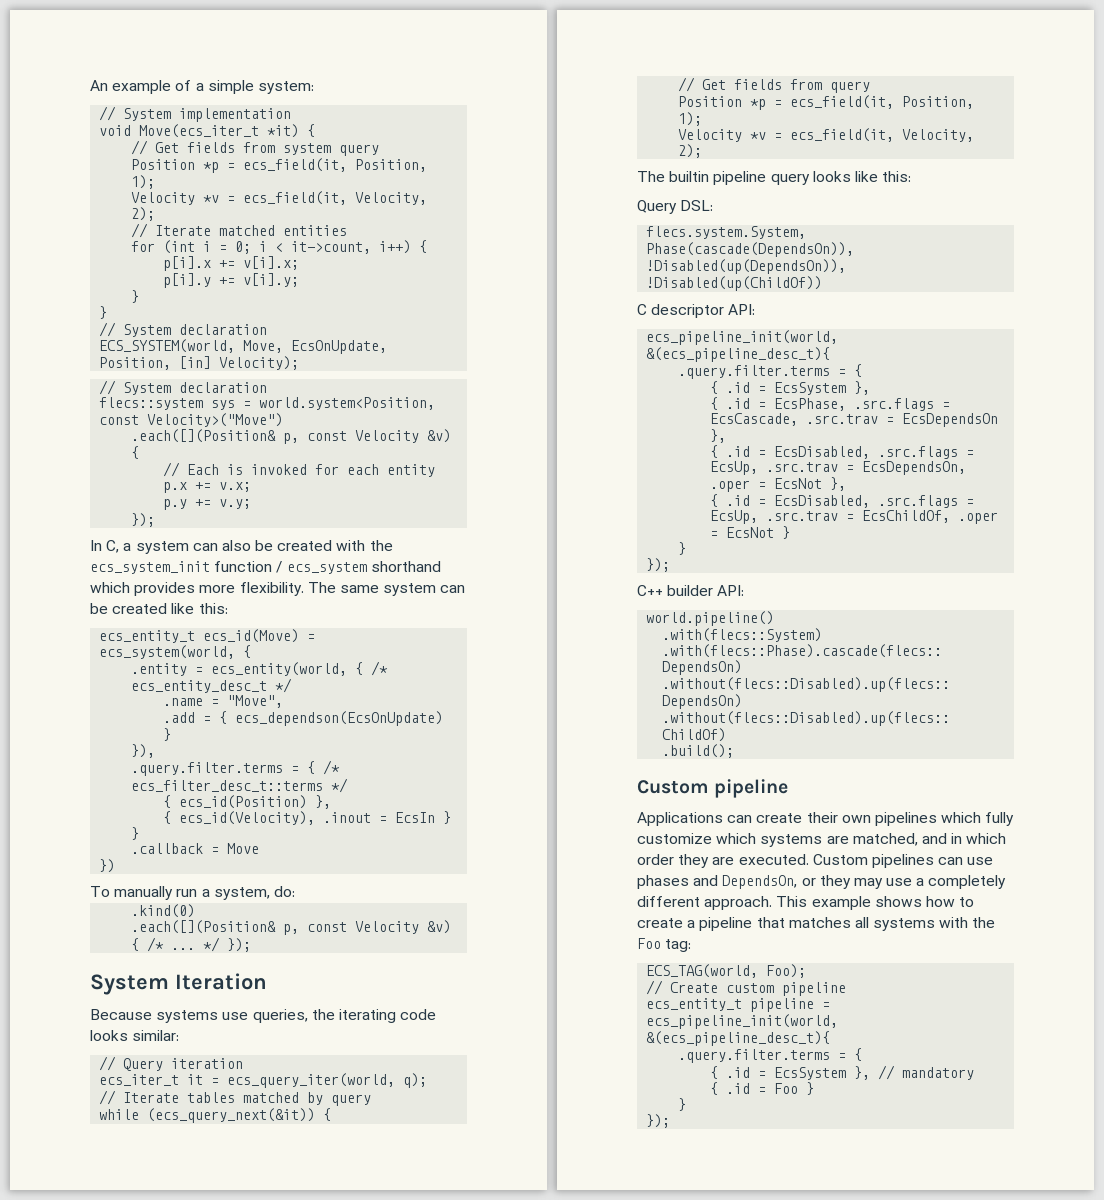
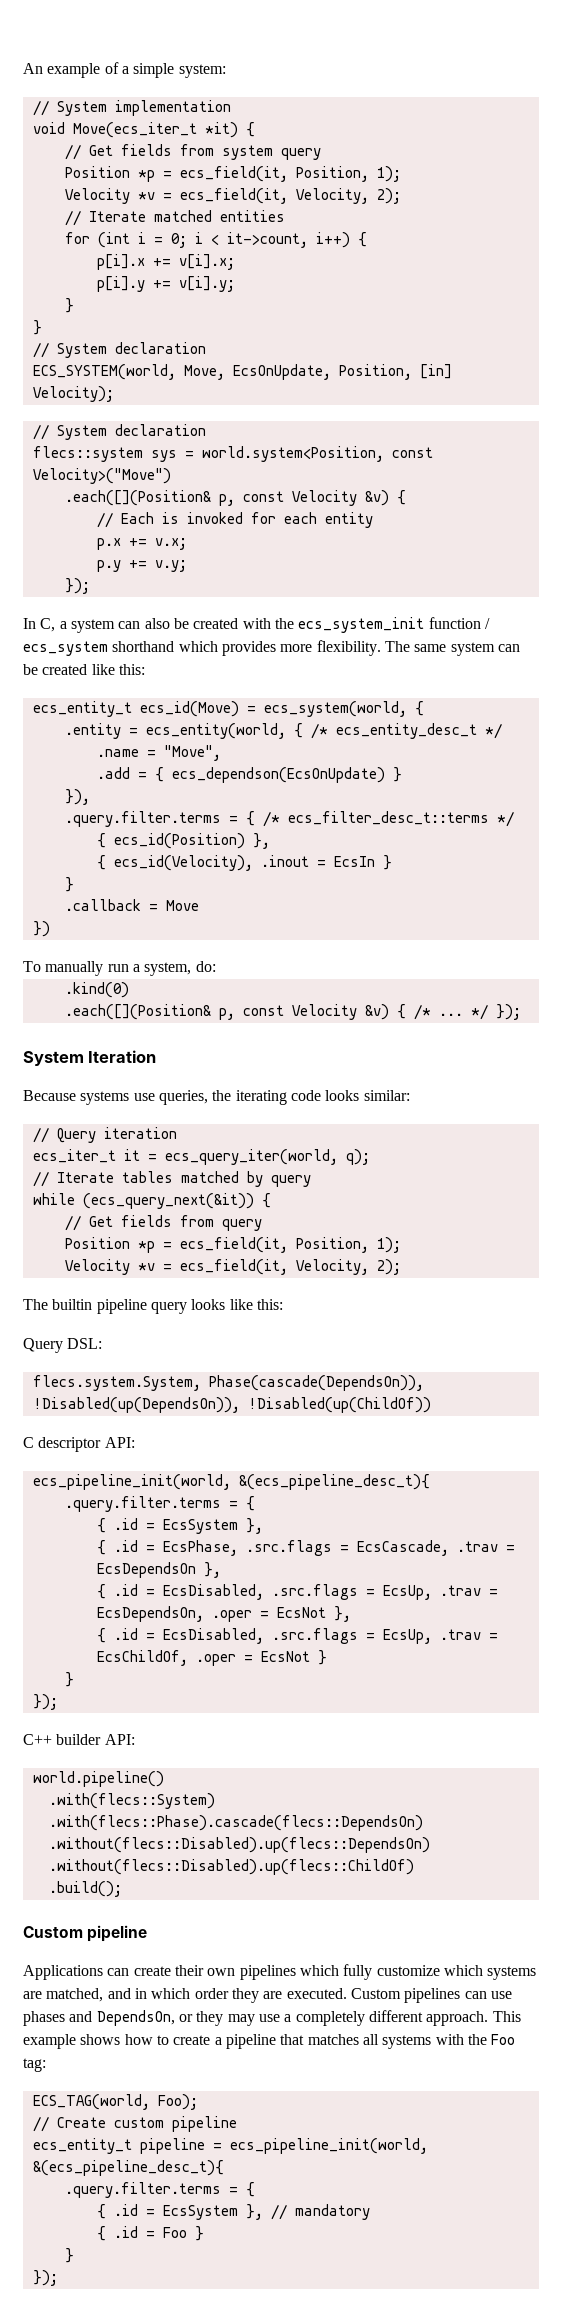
- { .id = EcsPhase, .src.flags = EcsCascade, .src.trav = EcsDependsOn },
+ { .id = EcsPhase, .src.flags = EcsCascade, .trav = EcsDependsOn },
- { .id = EcsDisabled, .src.flags = EcsUp, .src.trav = EcsDependsOn, .oper = EcsNot },
+ { .id = EcsDisabled, .src.flags = EcsUp, .trav = EcsDependsOn, .oper = EcsNot },
- { .id = EcsDisabled, .src.flags = EcsUp, .src.trav = EcsChildOf, .oper = EcsNot }
+ { .id = EcsDisabled, .src.flags = EcsUp, .trav = EcsChildOf, .oper = EcsNot }

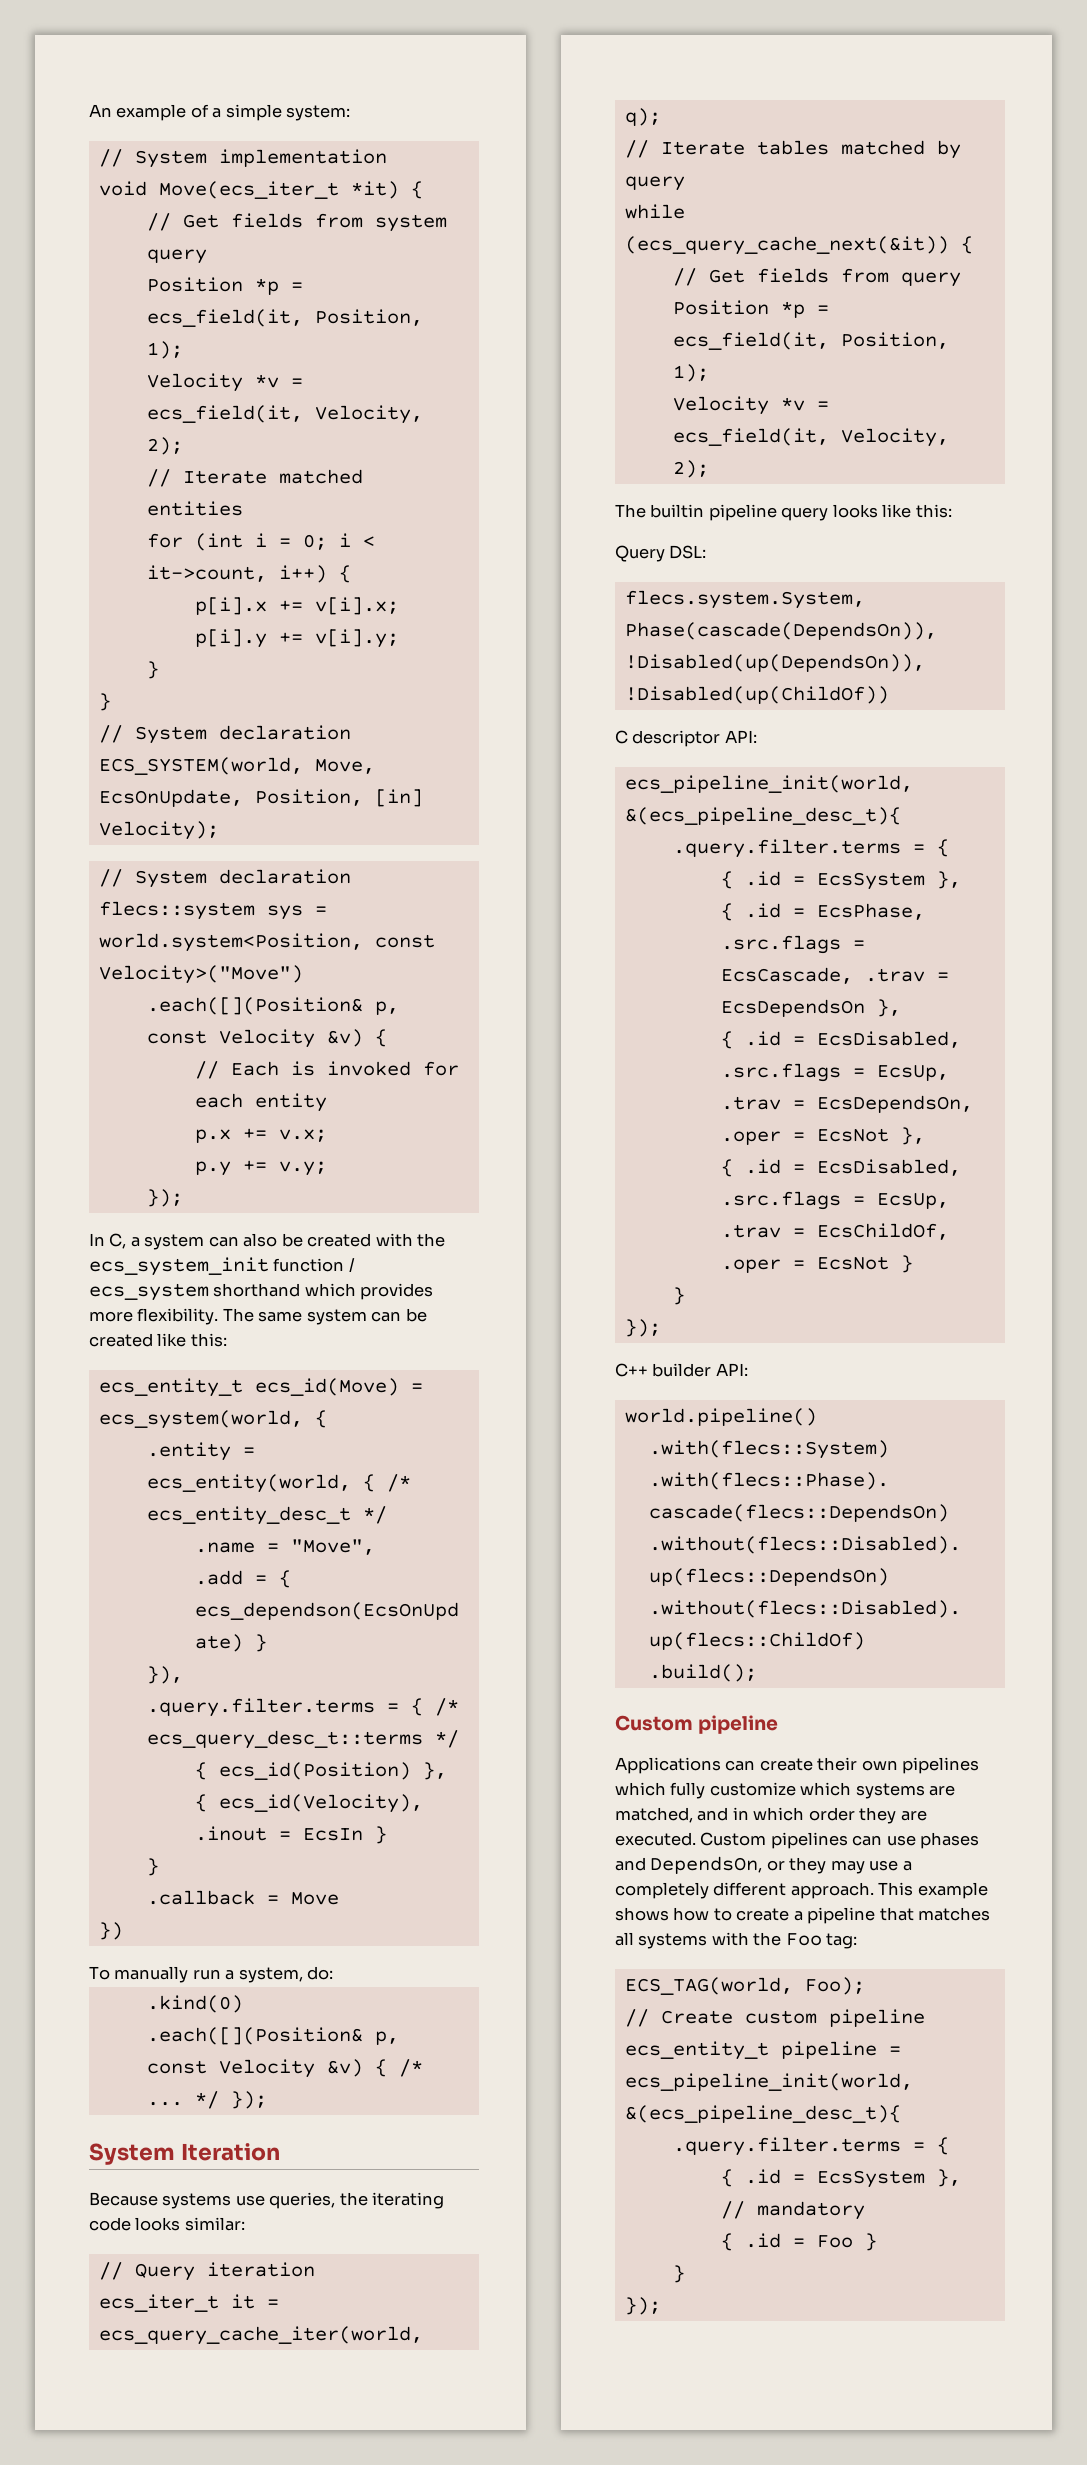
- .query.filter.terms = { /* ecs_filter_desc_t::terms */
+ .query.filter.terms = { /* ecs_query_desc_t::terms */
- ecs_iter_t it = ecs_query_iter(world, q);
+ ecs_iter_t it = ecs_query_cache_iter(world, q);
- while (ecs_query_next(&it)) {
+ while (ecs_query_cache_next(&it)) {

